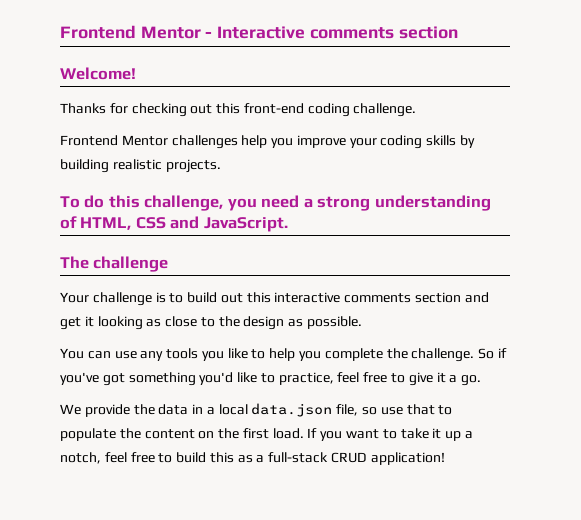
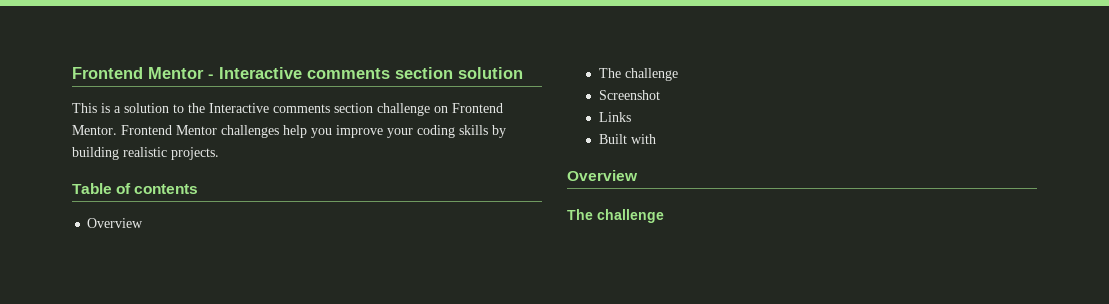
- Frontend Mentor - Interactive comments section
- Welcome!
- Thanks for checking out this front-end coding challenge.
- Frontend Mentor challenges help you improve your coding skills by building realistic projects.
+ Frontend Mentor - Interactive comments section solution
+ This is a solution to the Interactive comments section challenge on Frontend Mentor. Frontend Mentor challenges help you improve your coding skills by building realistic projects.
- To do this challenge, you need a strong understanding of HTML, CSS and JavaScript.
+ Table of contents
+ Overview
  The challenge
- Your challenge is to build out this interactive comments section and get it looking as close to the design as possible.
- You can use any tools you like to help you complete the challenge. So if you've got something you'd like to practice, feel free to give it a go.
- We provide the data in a local data.json file, so use that to populate the content on the first load. If you want to take it up a notch, feel free to build this as a full-stack CRUD application!
+ Screenshot
+ Links
+ Built with
+ Overview
+ The challenge

